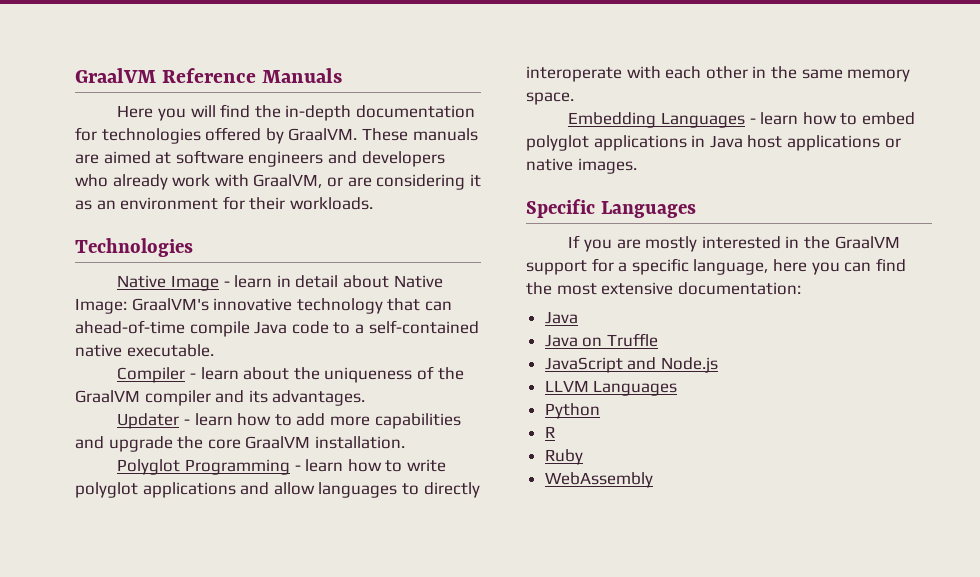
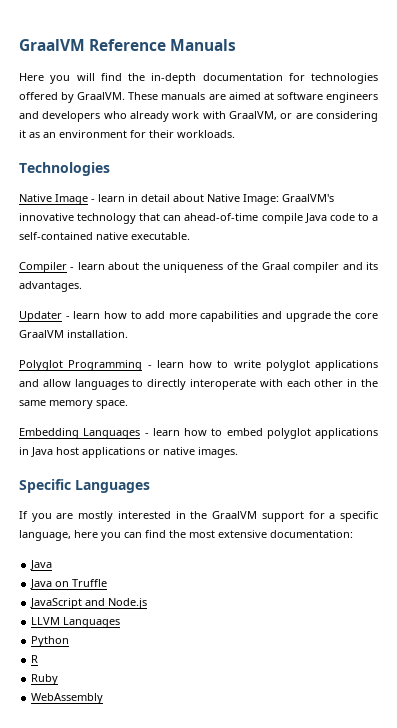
- Compiler - learn about the uniqueness of the GraalVM compiler and its advantages.
+ Compiler - learn about the uniqueness of the Graal compiler and its advantages.

